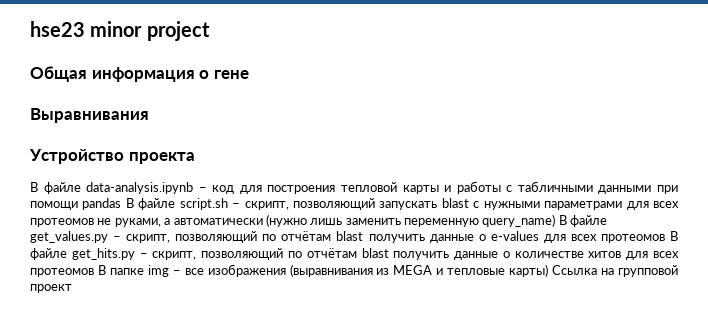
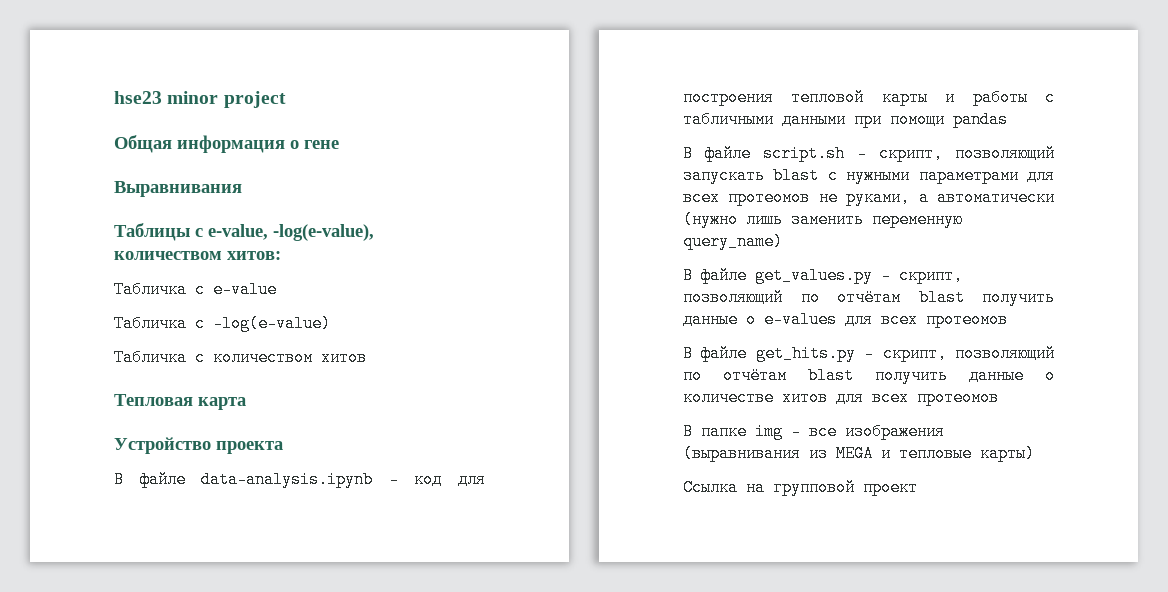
+ Таблицы с e-value, -log(e-value), количеством хитов:
+ Табличка с e-value
+ Табличка с -log(e-value)
+ Табличка с количеством хитов
+ Тепловая карта
- В файле data-analysis.ipynb – код для построения тепловой карты и работы с табличными данными при помощи pandas В файле script.sh – скрипт, позволяющий запускать blast с нужными параметрами для всех протеомов не руками, а автоматически (нужно лишь заменить переменную query_name) В файле get_values.py – скрипт, позволяющий по отчётам blast получить данные о e-values для всех протеомов В файле get_hits.py – скрипт, позволяющий по отчётам blast получить данные о количестве хитов для всех протеомов В папке img – все изображения (выравнивания из MEGA и тепловые карты) Ссылка на групповой проект
+ В файле data-analysis.ipynb – код для построения тепловой карты и работы с табличными данными при помощи pandas
+ В файле script.sh – скрипт, позволяющий запускать blast с нужными параметрами для всех протеомов не руками, а автоматически (нужно лишь заменить переменную query_name)
+ В файле get_values.py – скрипт, позволяющий по отчётам blast получить данные о e-values для всех протеомов
+ В файле get_hits.py – скрипт, позволяющий по отчётам blast получить данные о количестве хитов для всех протеомов
+ В папке img – все изображения (выравнивания из MEGA и тепловые карты)
+ Ссылка на групповой проект

